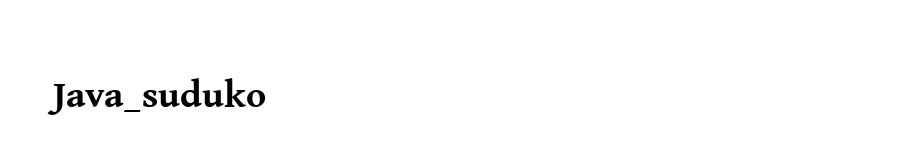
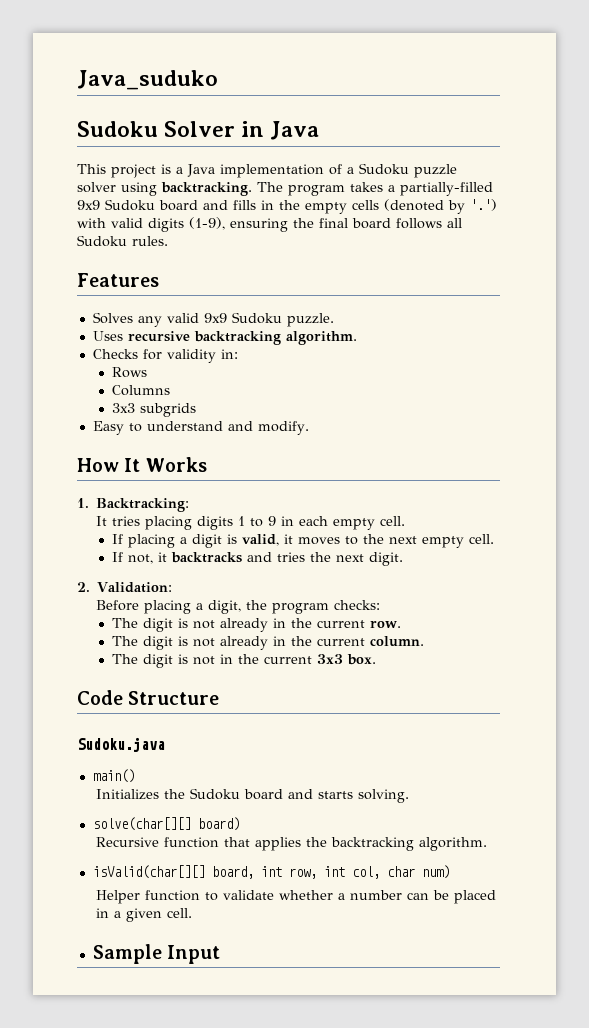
+ Sudoku Solver in Java
+ This project is a Java implementation of a Sudoku puzzle solver using backtracking. The program takes a partially-filled 9x9 Sudoku board and fills in the empty cells (denoted by '.') with valid digits (1-9), ensuring the final board follows all Sudoku rules.
+ Features
+ Solves any valid 9x9 Sudoku puzzle.
+ Uses recursive backtracking algorithm.
+ Checks for validity in:
+ Rows
+ Columns
+ 3x3 subgrids
+ Easy to understand and modify.
+ How It Works
+ 1. Backtracking:
+ It tries placing digits 1 to 9 in each empty cell.
+ If placing a digit is valid, it moves to the next empty cell.
+ If not, it backtracks and tries the next digit.
+ 2. Validation:
+ Before placing a digit, the program checks:
+ The digit is not already in the current row.
+ The digit is not already in the current column.
+ The digit is not in the current 3x3 box.
+ Code Structure
+ Sudoku.java
+ main()
+ Initializes the Sudoku board and starts solving.
+ solve(char[][] board)
+ Recursive function that applies the backtracking algorithm.
+ isValid(char[][] board, int row, int col, char num)
+ Helper function to validate whether a number can be placed in a given cell.
+ Sample Input

